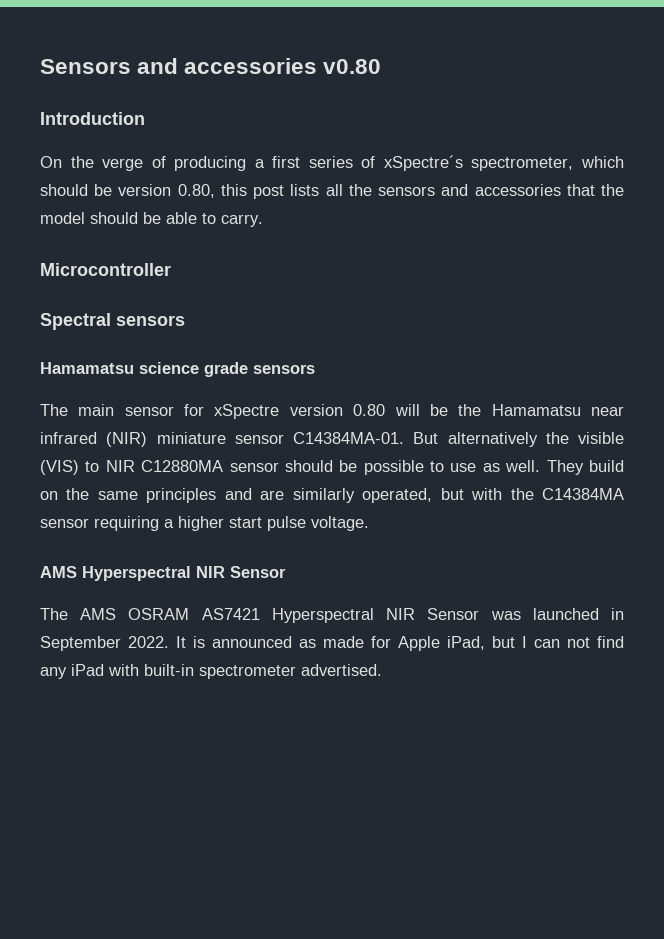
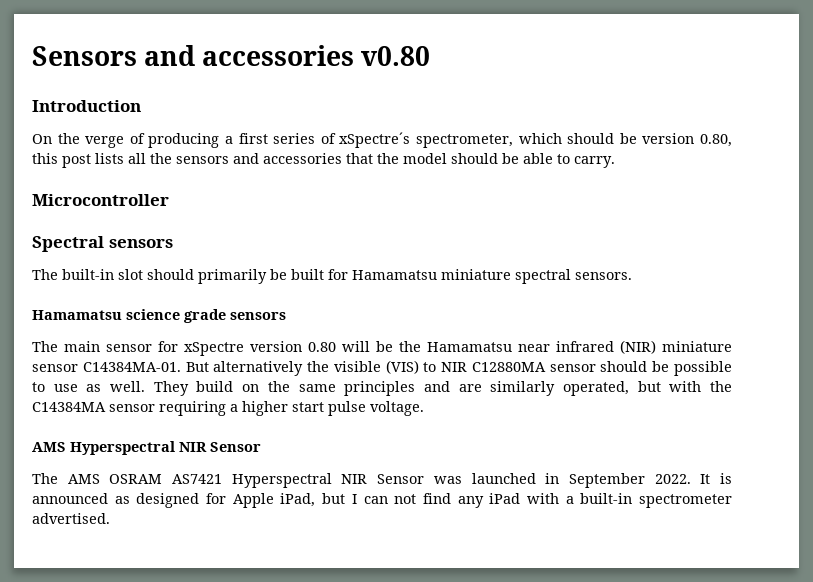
+ The built-in slot should primarily be built for Hamamatsu miniature spectral sensors.
- It is announced as made for Apple iPad, but I can not find any iPad with built-in spectrometer advertised.
+ It is announced as designed for Apple iPad, but I can not find any iPad with a built-in spectrometer advertised.

